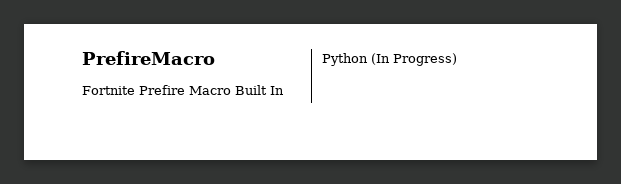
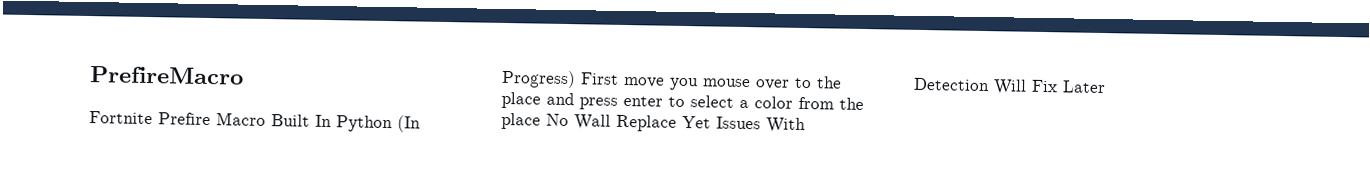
- Fortnite Prefire Macro Built In Python (In Progress)
+ Fortnite Prefire Macro Built In Python (In Progress) First move you mouse over to the place and press enter to select a color from the place No Wall Replace Yet Issues With Detection Will Fix Later

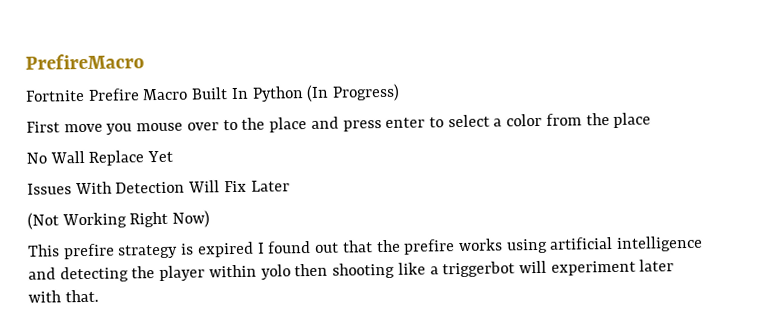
- Fortnite Prefire Macro Built In Python (In Progress) First move you mouse over to the place and press enter to select a color from the place No Wall Replace Yet Issues With Detection Will Fix Later
+ Fortnite Prefire Macro Built In Python (In Progress)
+ First move you mouse over to the place and press enter to select a color from the place
+ No Wall Replace Yet
+ Issues With Detection Will Fix Later
+ (Not Working Right Now)
+ This prefire strategy is expired I found out that the prefire works using artificial intelligence and detecting the player within yolo then shooting like a triggerbot will experiment later with that.

